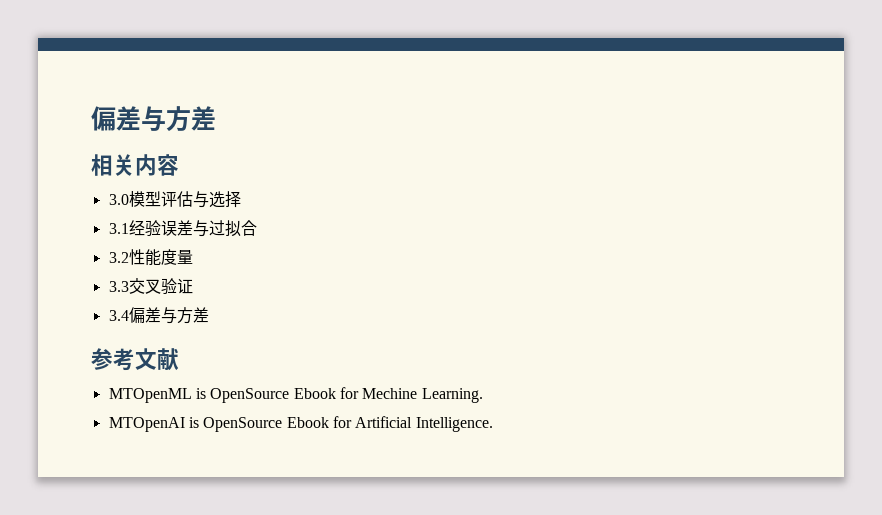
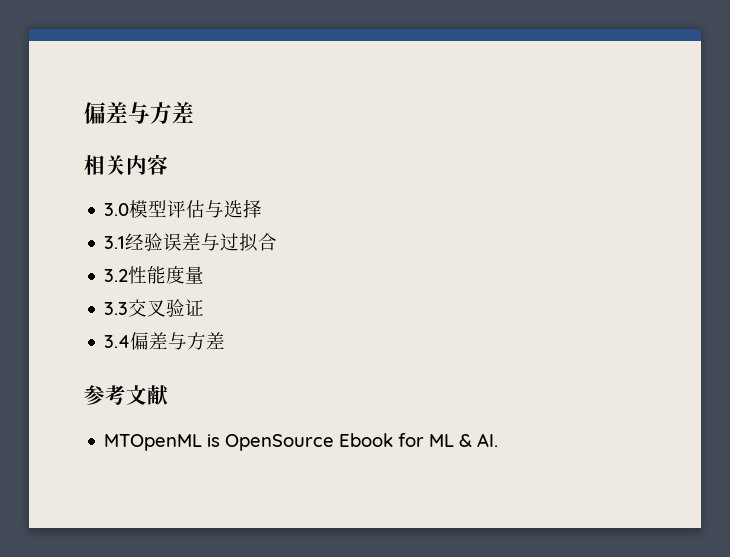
- MTOpenML is OpenSource Ebook for Mechine Learning.
- MTOpenAI is OpenSource Ebook for Artificial Intelligence.
+ MTOpenML is OpenSource Ebook for ML & AI.

